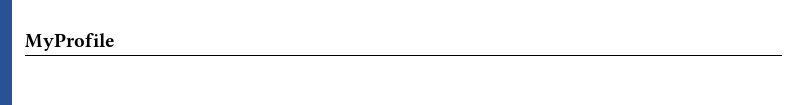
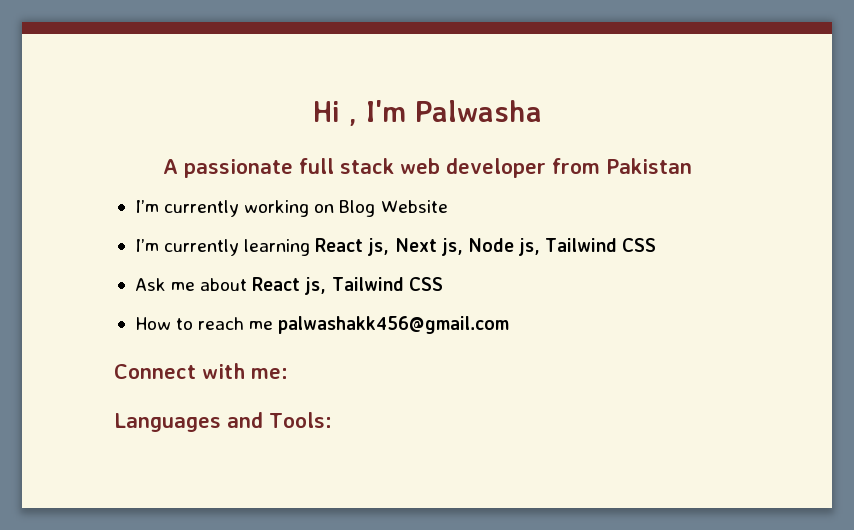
- MyProfile
+ Hi , I'm Palwasha
+ A passionate full stack web developer from Pakistan
+ I’m currently working on Blog Website
+ I’m currently learning React js, Next js, Node js, Tailwind CSS
+ Ask me about React js, Tailwind CSS
+ How to reach me palwashakk456@gmail.com
+ Connect with me:
+ Languages and Tools:

